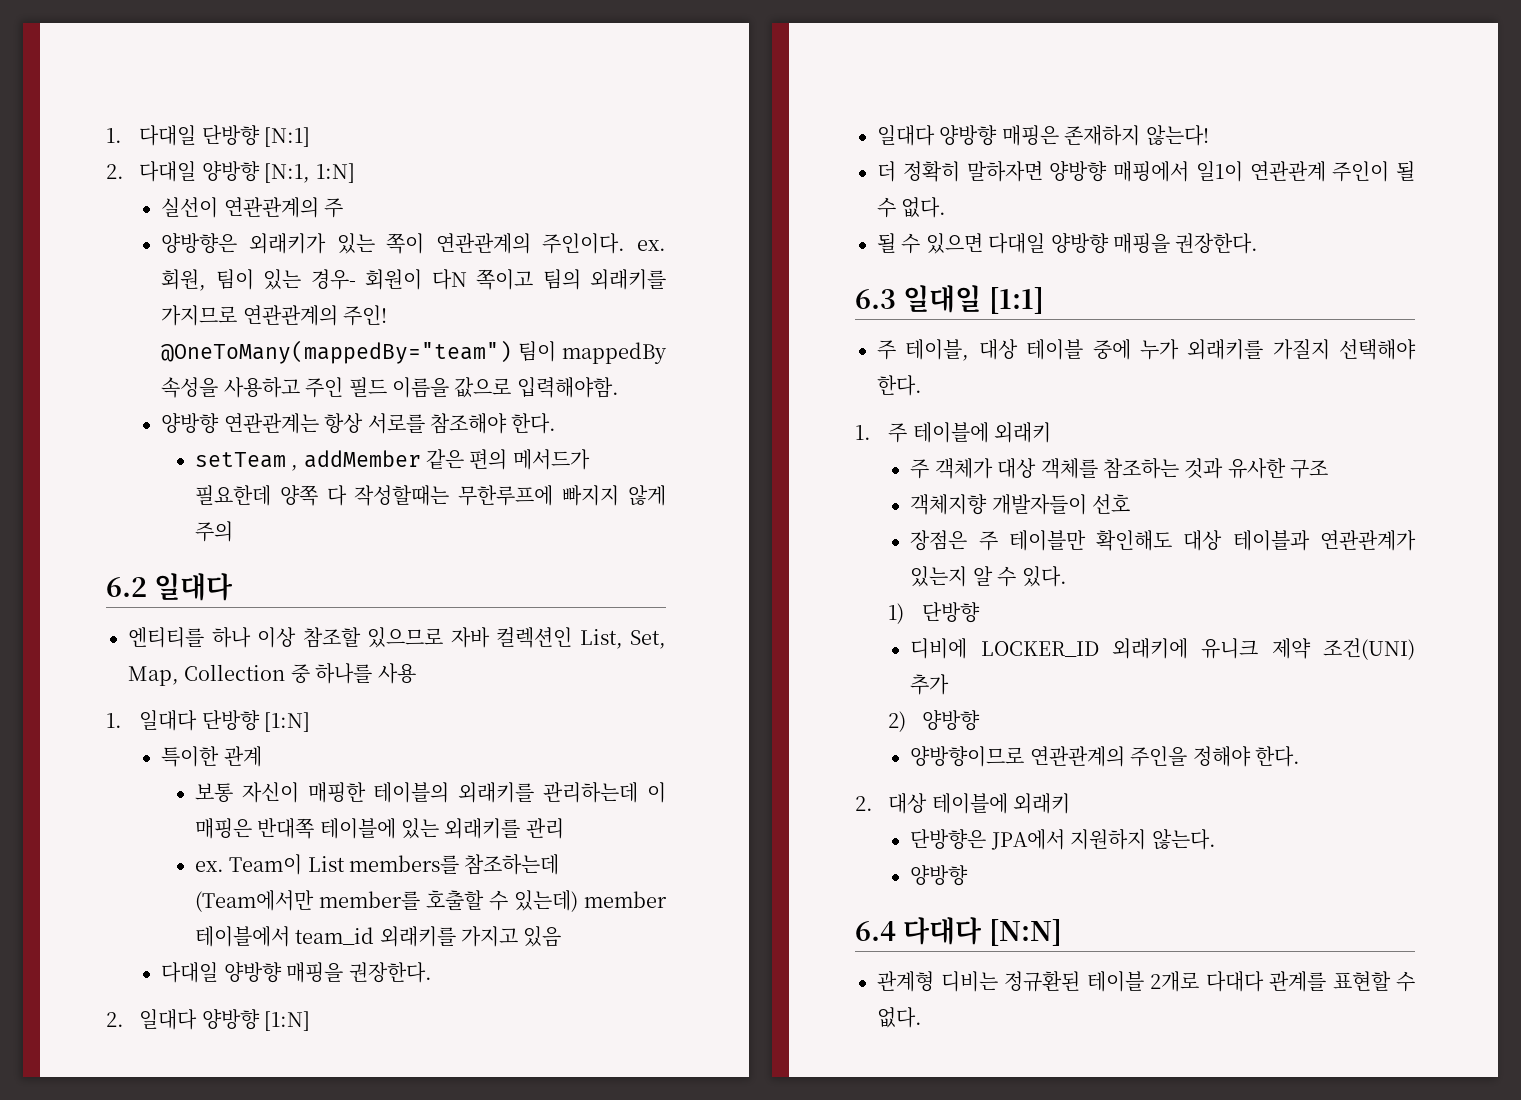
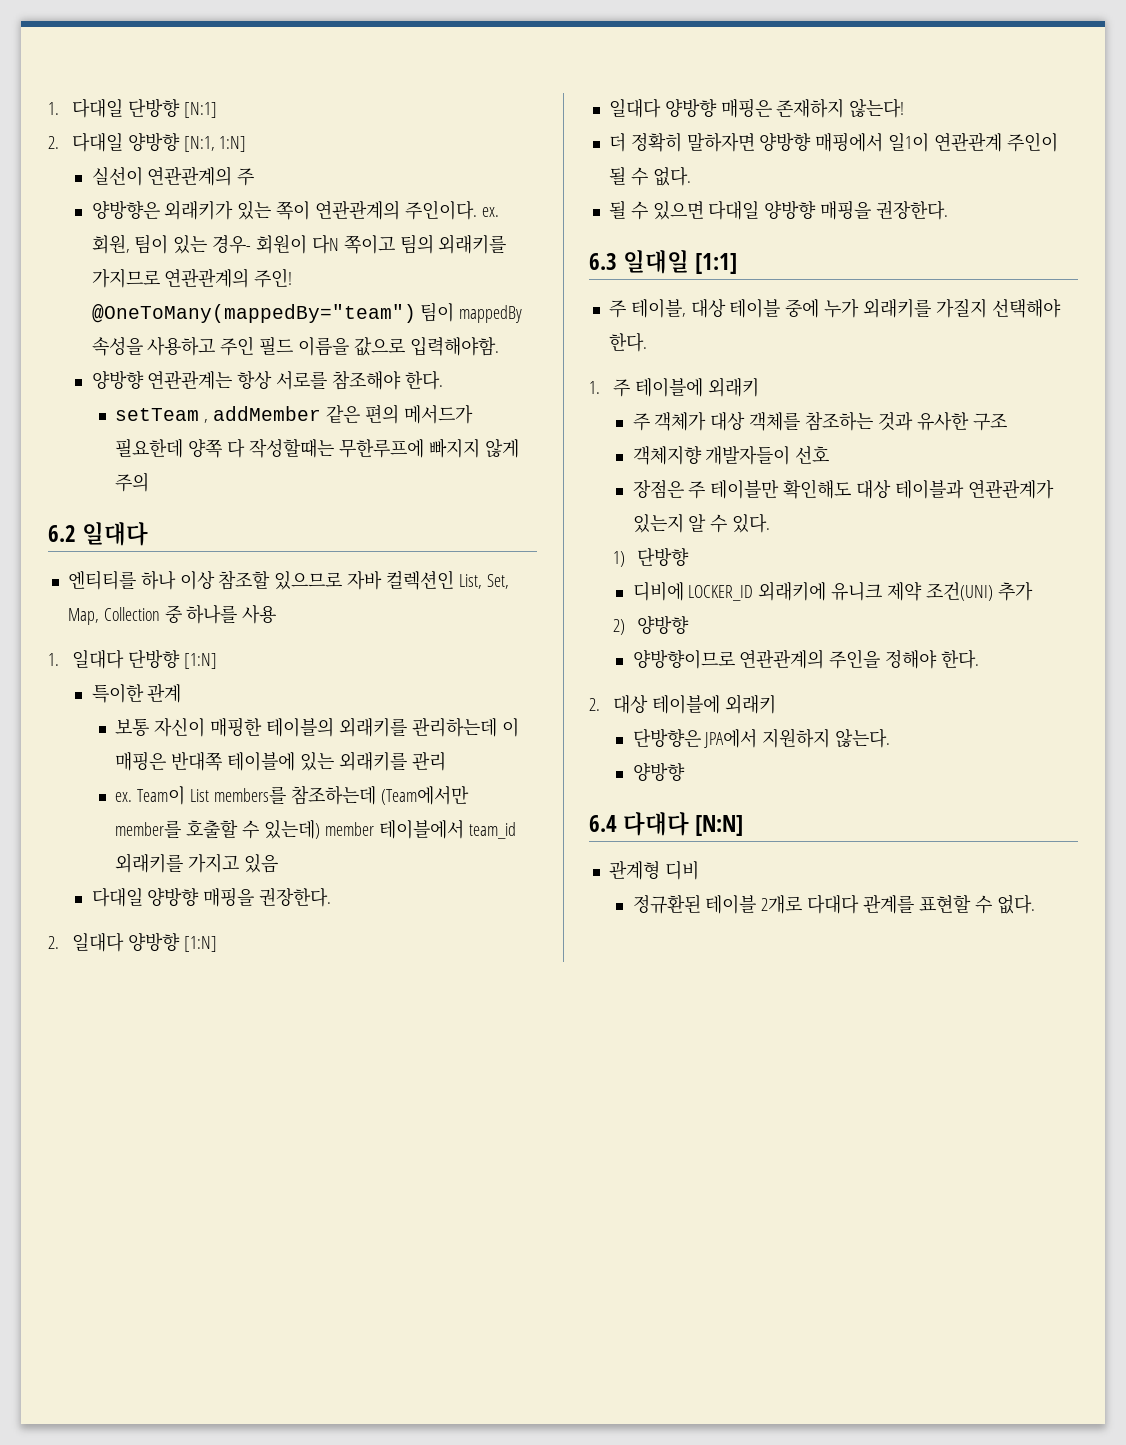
- 관계형 디비는 정규환된 테이블 2개로 다대다 관계를 표현할 수 없다.
+ 관계형 디비
+ 정규환된 테이블 2개로 다대다 관계를 표현할 수 없다.

